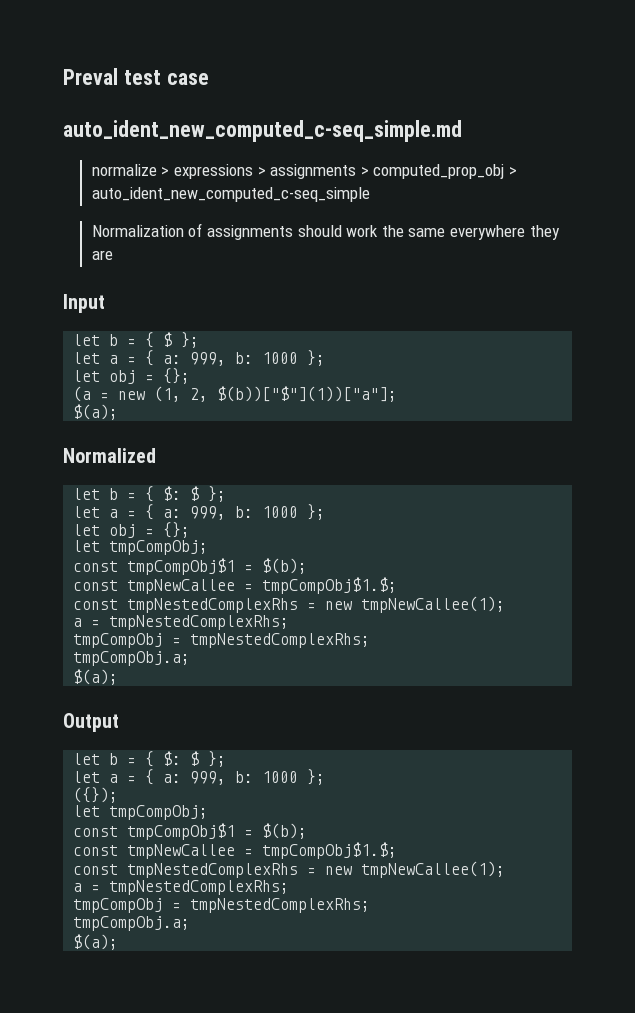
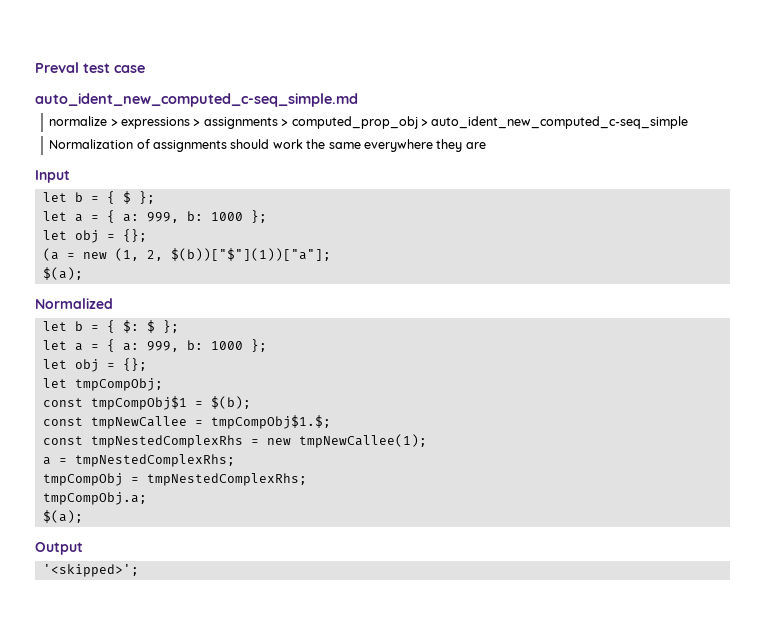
  Output
- let b = { $: $ };
- let a = { a: 999, b: 1000 };
- ({});
- let tmpCompObj;
- const tmpCompObj$1 = $(b);
- const tmpNewCallee = tmpCompObj$1.$;
- const tmpNestedComplexRhs = new tmpNewCallee(1);
- a = tmpNestedComplexRhs;
- tmpCompObj = tmpNestedComplexRhs;
- tmpCompObj.a;
- $(a);
+ '<skipped>';

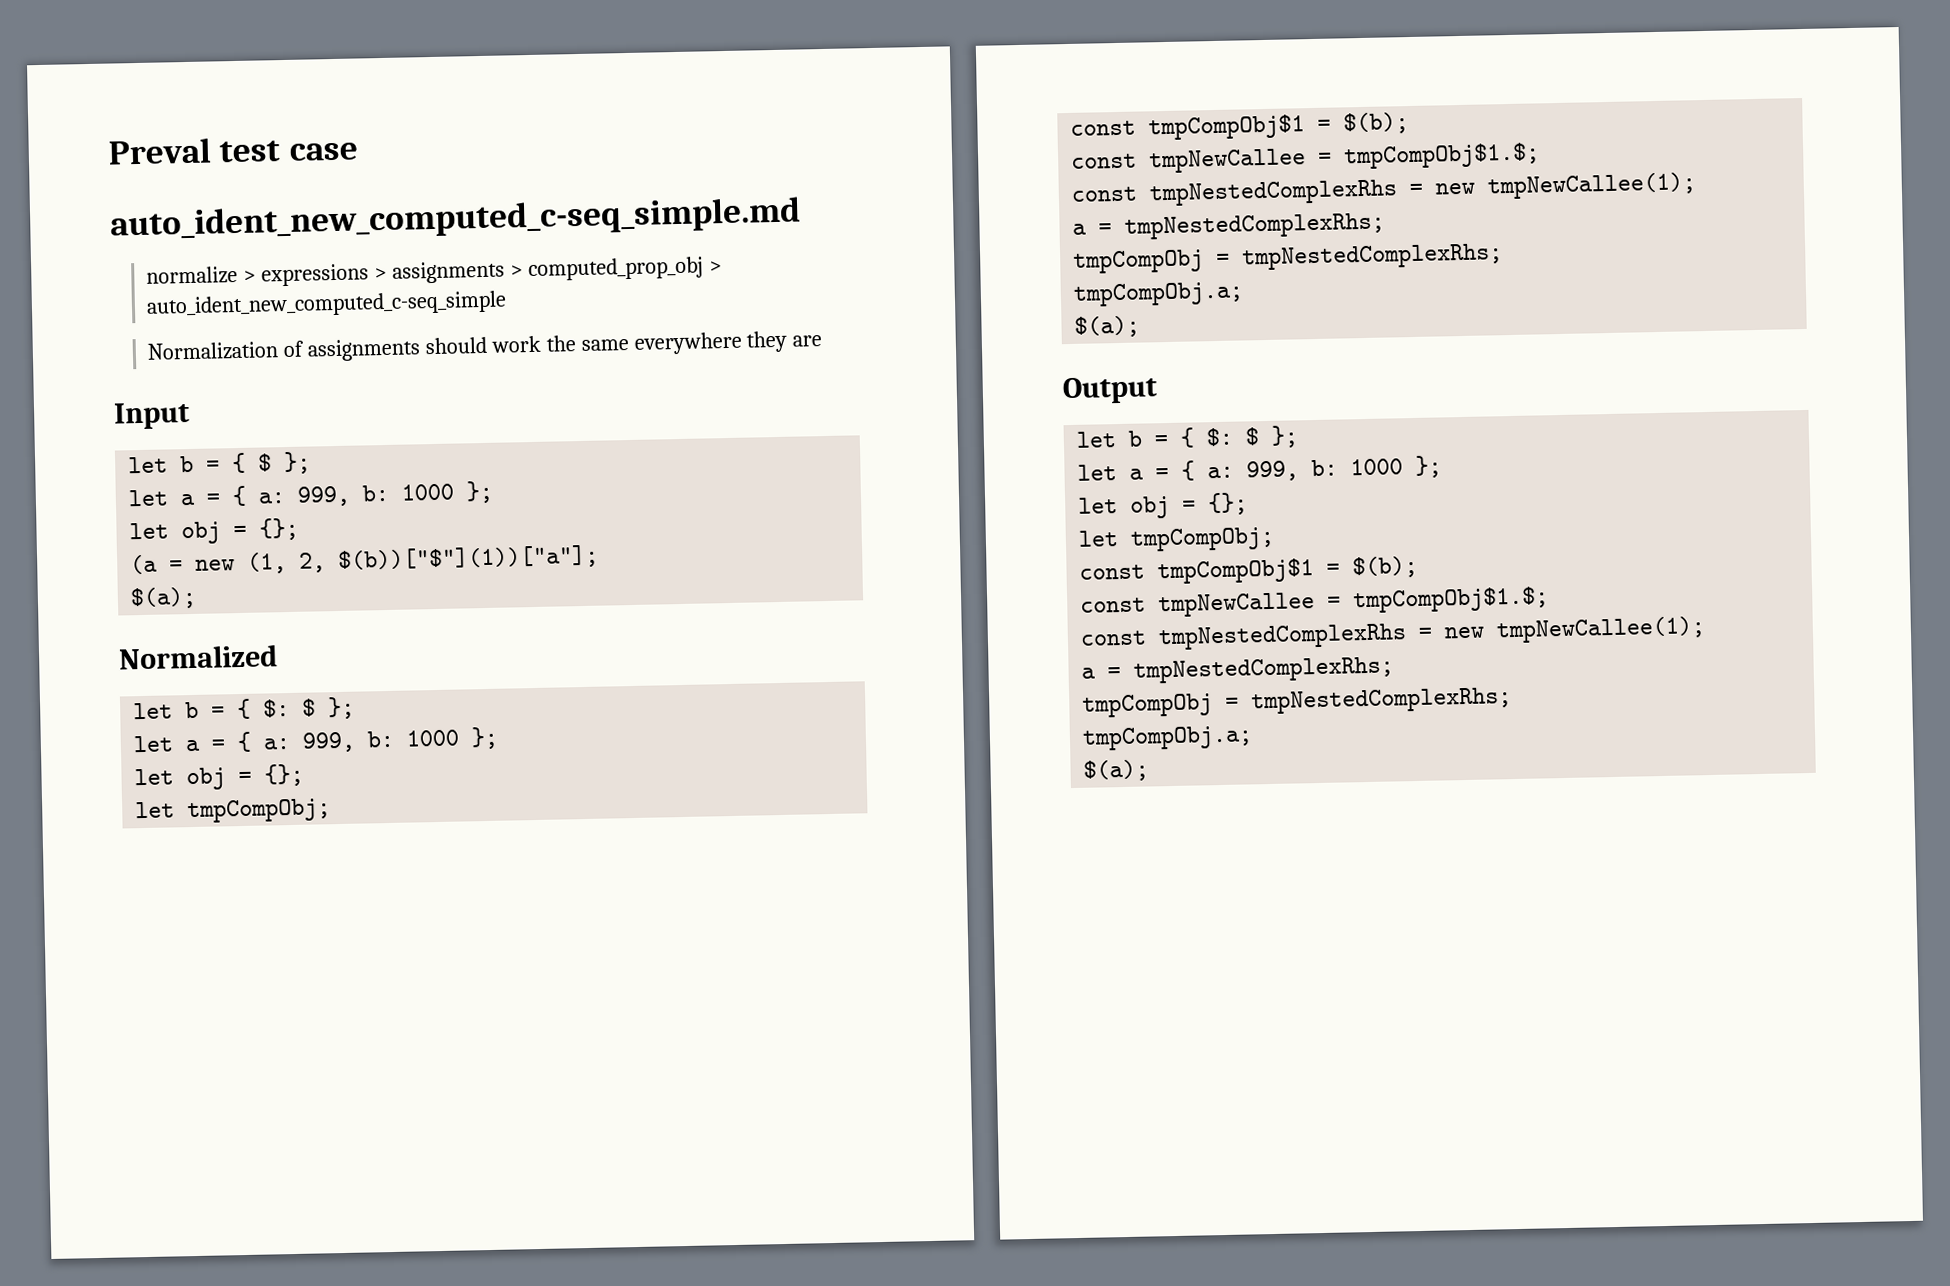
  Output
- '<skipped>';
+ let b = { $: $ };
+ let a = { a: 999, b: 1000 };
+ let obj = {};
+ let tmpCompObj;
+ const tmpCompObj$1 = $(b);
+ const tmpNewCallee = tmpCompObj$1.$;
+ const tmpNestedComplexRhs = new tmpNewCallee(1);
+ a = tmpNestedComplexRhs;
+ tmpCompObj = tmpNestedComplexRhs;
+ tmpCompObj.a;
+ $(a);

